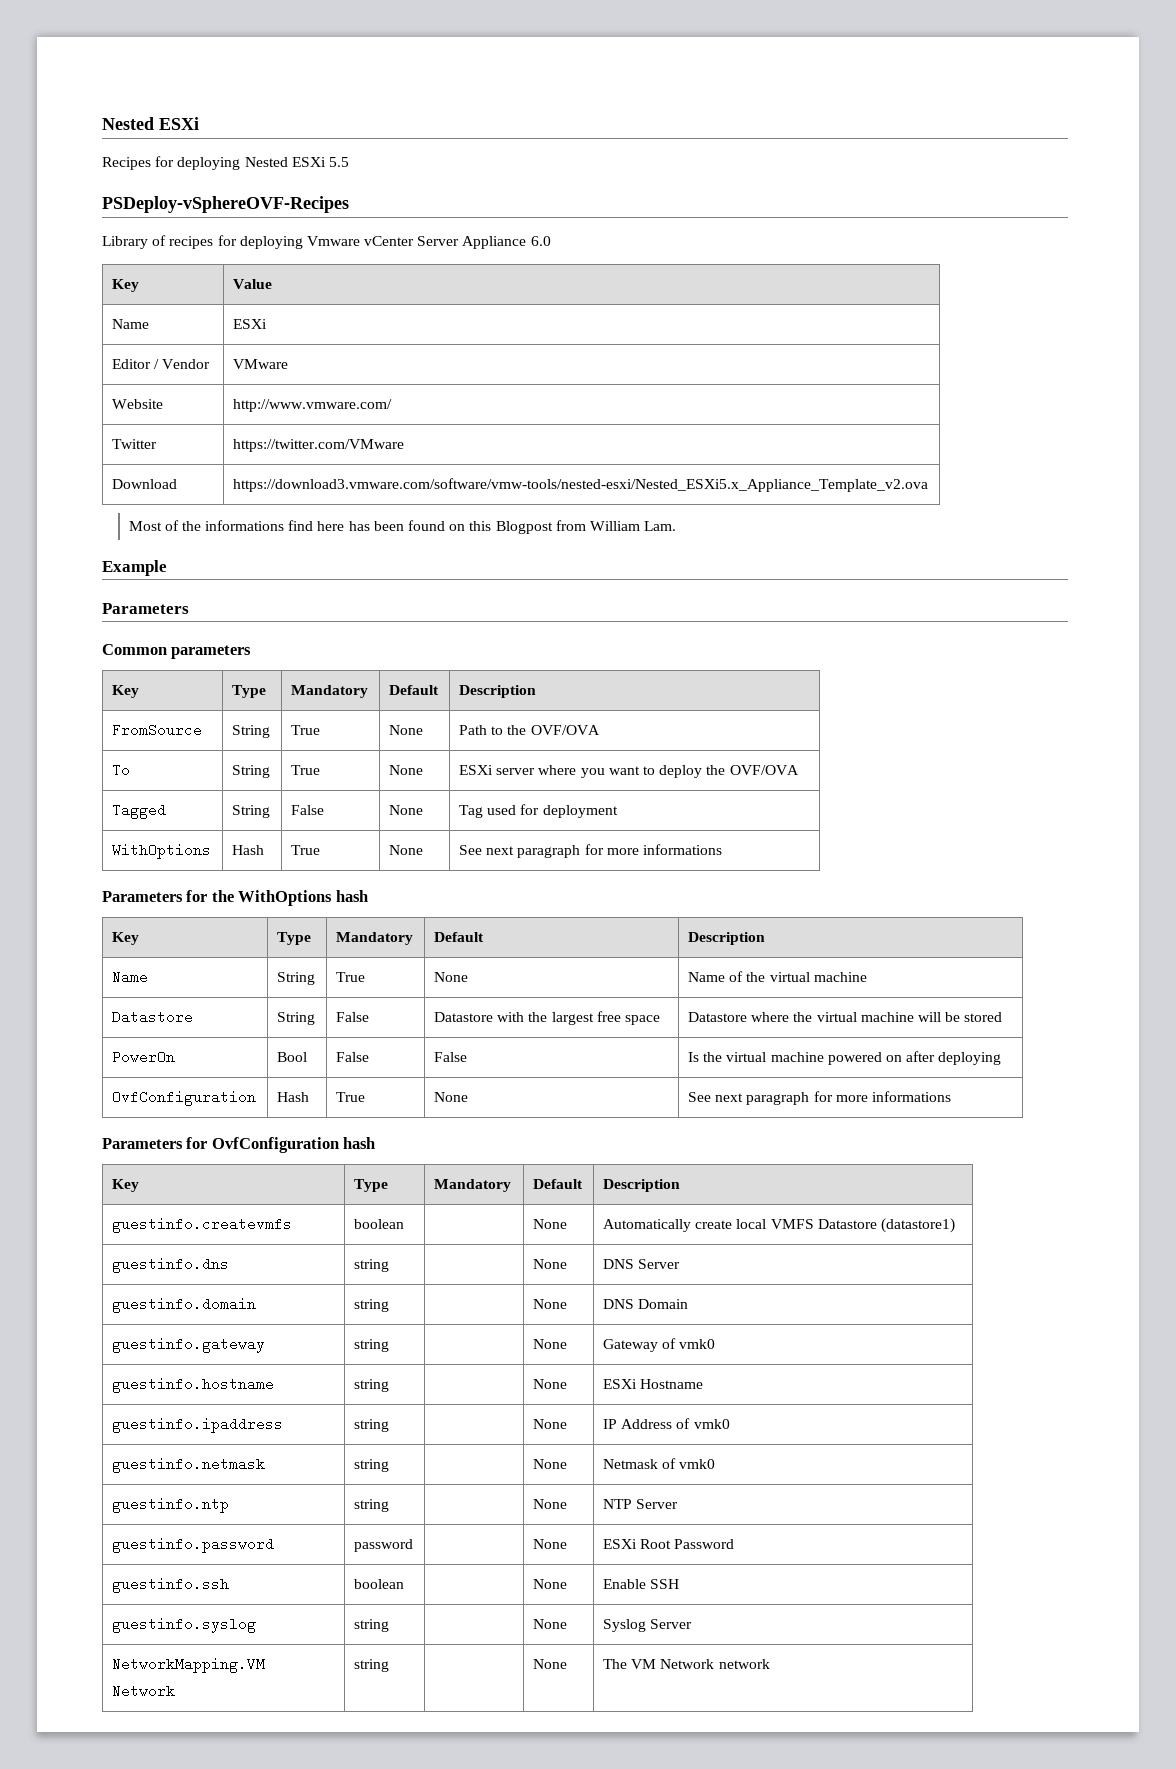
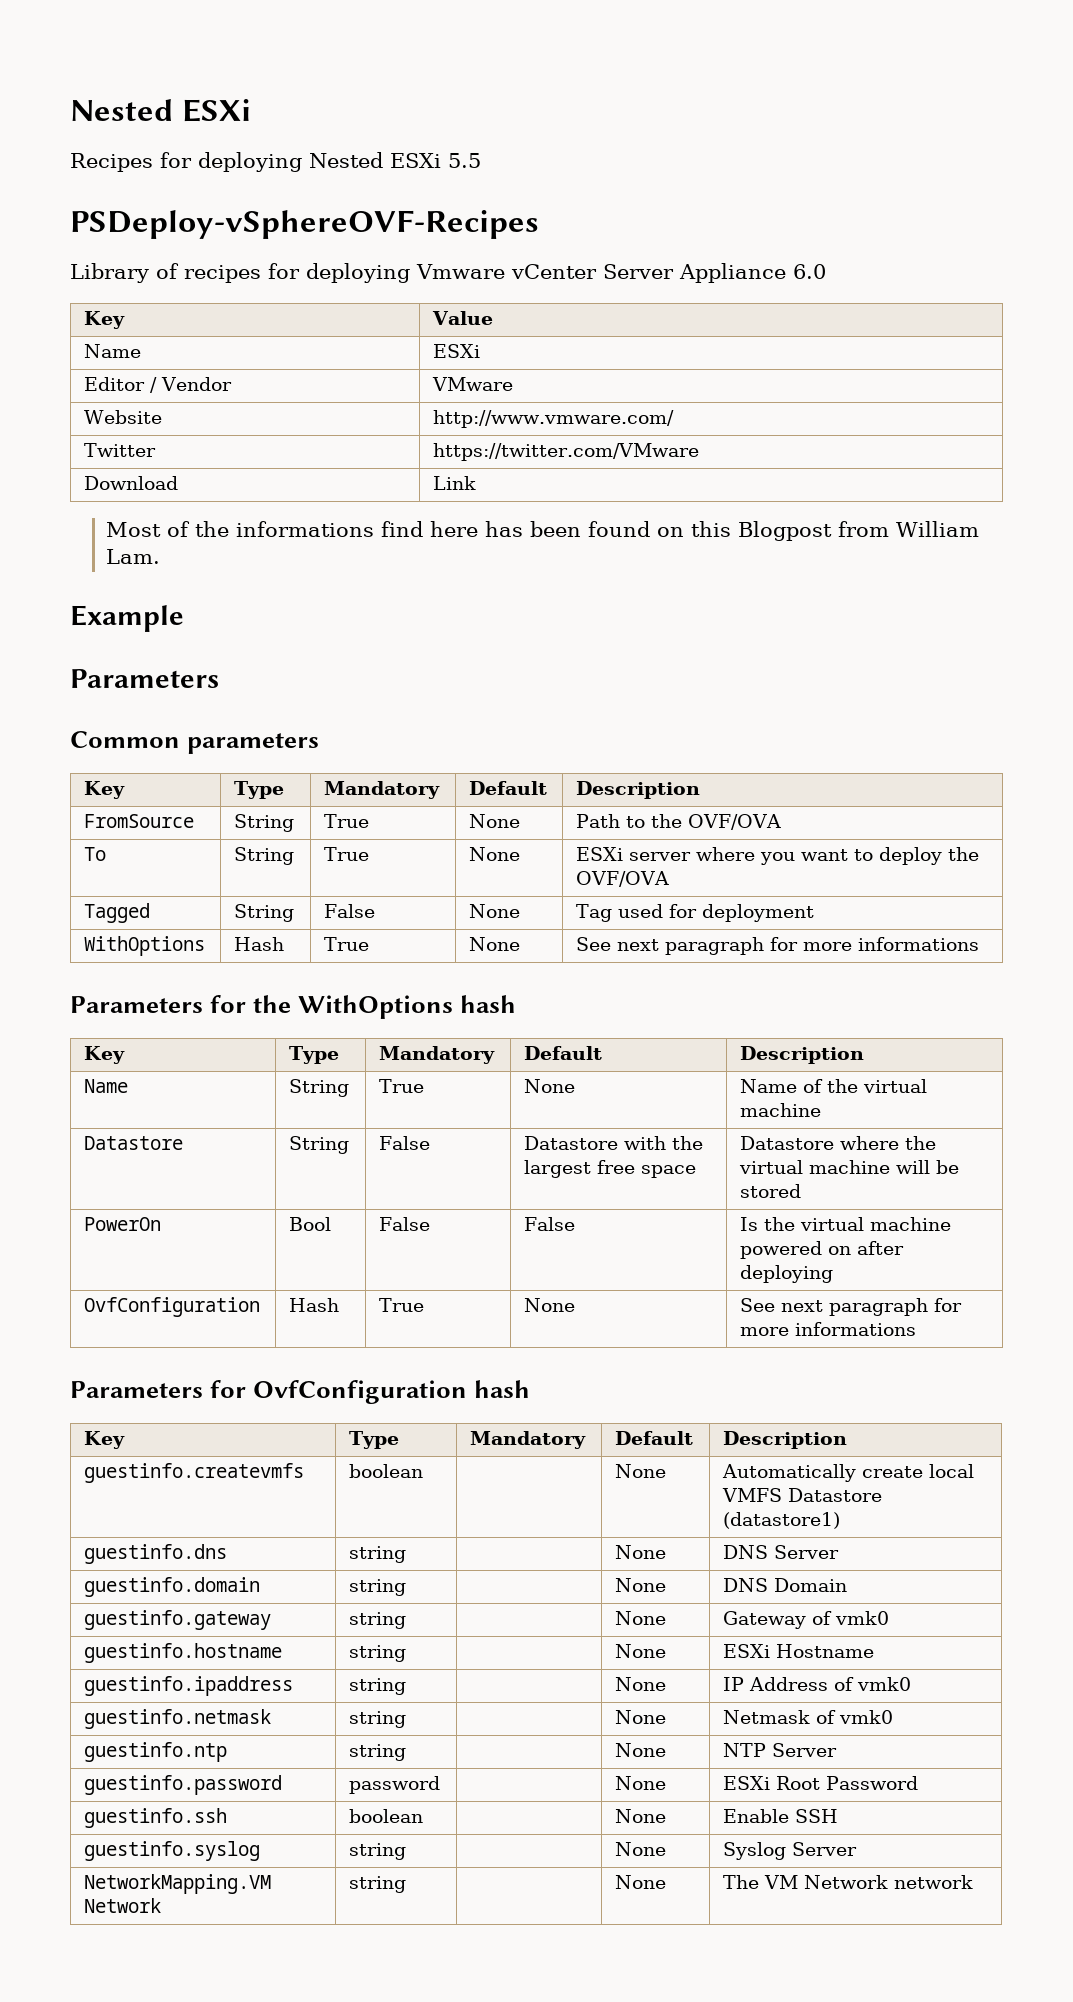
- Download | https://download3.vmware.com/software/vmw-tools/nested-esxi/Nested_ESXi5.x_Appliance_Template_v2.ova
+ Download | Link

